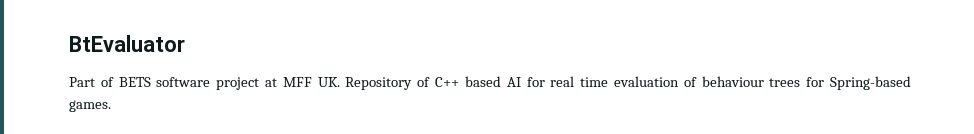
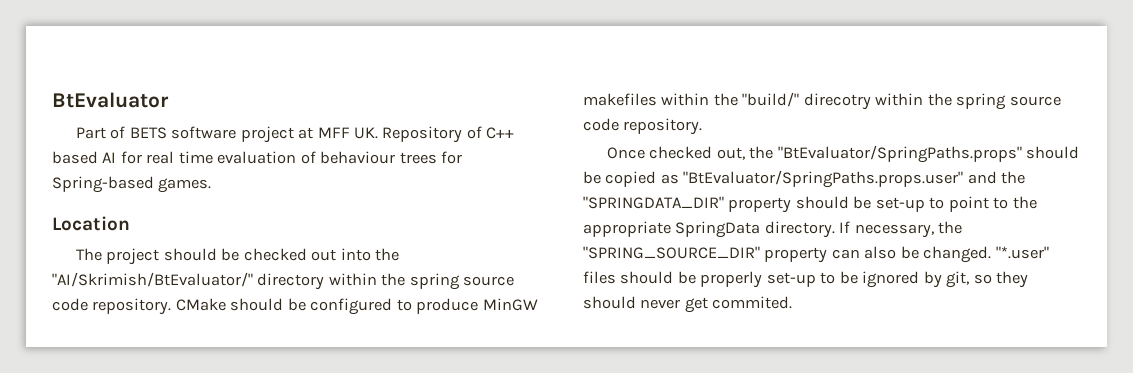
+ Location
+ The project should be checked out into the "AI/Skrimish/BtEvaluator/" directory within the spring source code repository. CMake should be configured to produce MinGW makefiles within the "build/" direcotry within the spring source code repository.
+ Once checked out, the "BtEvaluator/SpringPaths.props" should be copied as "BtEvaluator/SpringPaths.props.user" and the "SPRINGDATA_DIR" property should be set-up to point to the appropriate SpringData directory. If necessary, the "SPRING_SOURCE_DIR" property can also be changed. "*.user" files should be properly set-up to be ignored by git, so they should never get commited.

